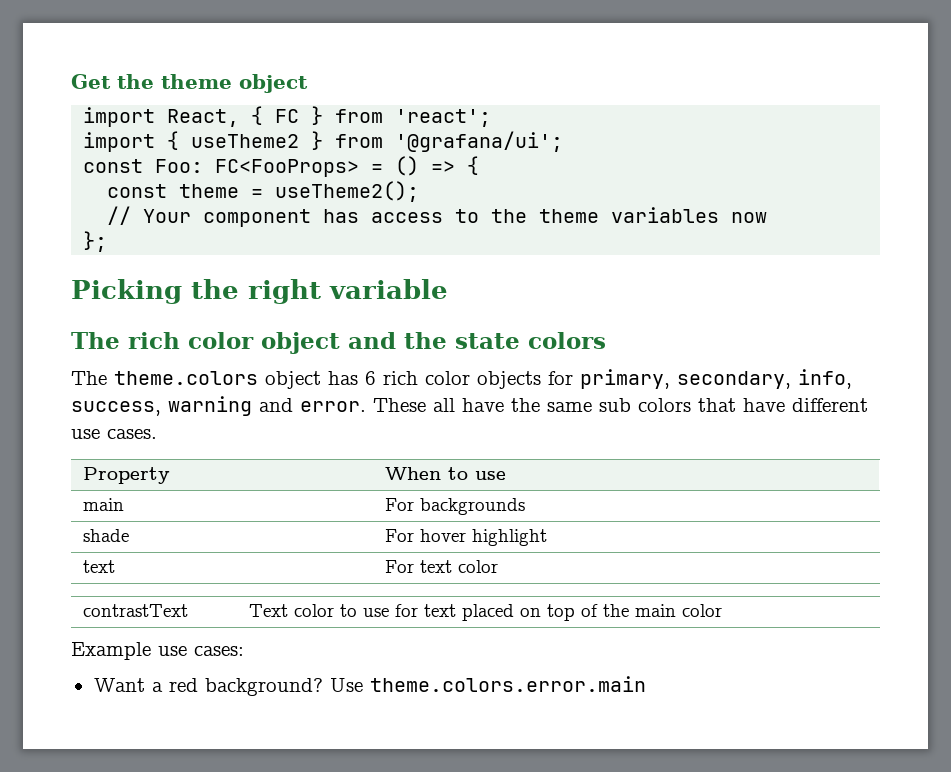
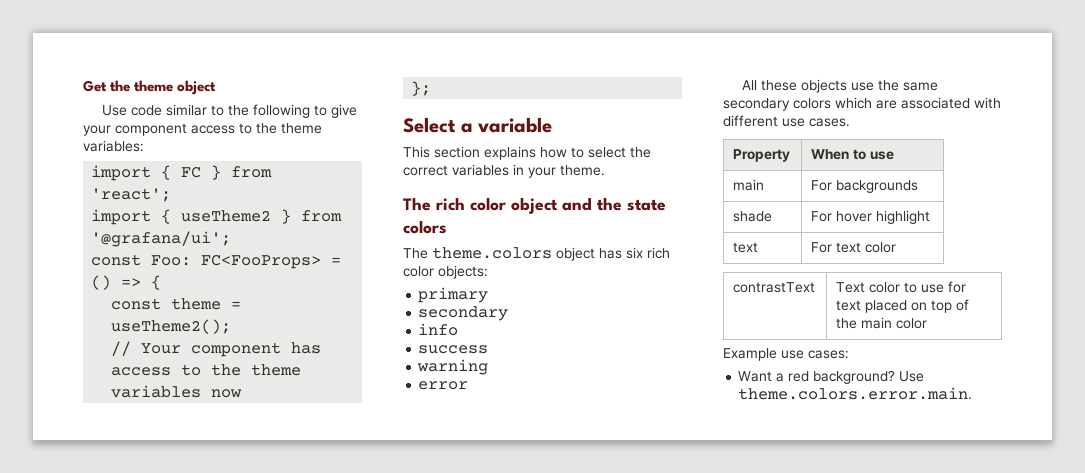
- import React, { FC } from 'react';
+ Use code similar to the following to give your component access to the theme variables:
+ import { FC } from 'react';
- Picking the right variable
+ Select a variable
+ This section explains how to select the correct variables in your theme.
- The theme.colors object has 6 rich color objects for primary, secondary, info, success, warning and error. These all have the same sub colors that have different use cases.
+ The theme.colors object has six rich color objects:
+ primary
+ secondary
+ info
+ success
+ warning
+ error
+ All these objects use the same secondary colors which are associated with different use cases.
- Use theme.colors.error.main
+ Use theme.colors.error.main.

